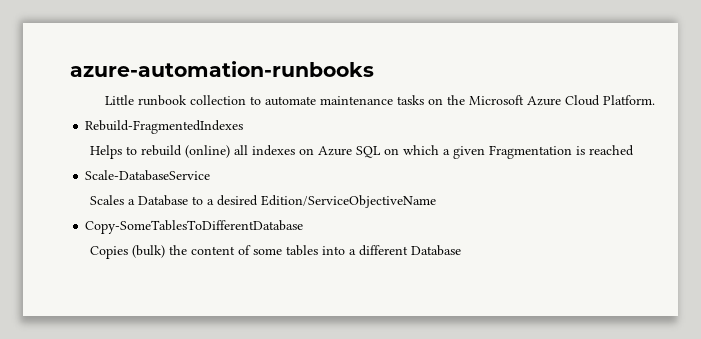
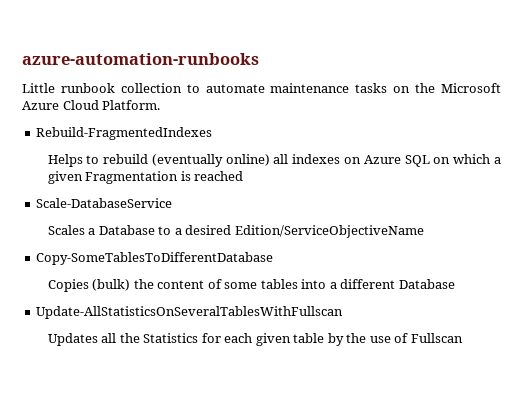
- Helps to rebuild (online) all indexes on Azure SQL on which a given Fragmentation is reached
+ Helps to rebuild (eventually online) all indexes on Azure SQL on which a given Fragmentation is reached
+ Update-AllStatisticsOnSeveralTablesWithFullscan
+ Updates all the Statistics for each given table by the use of Fullscan

